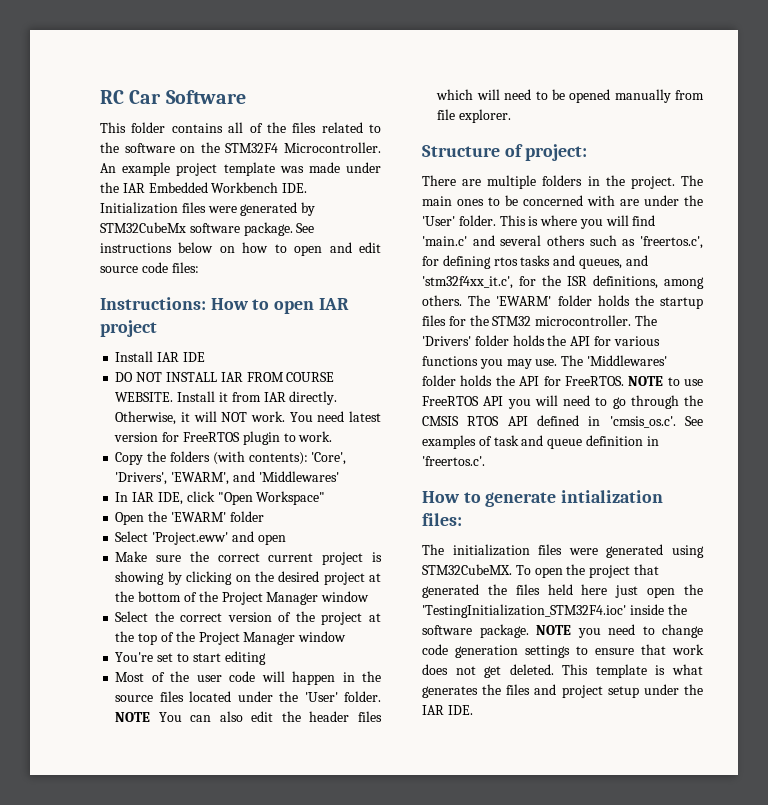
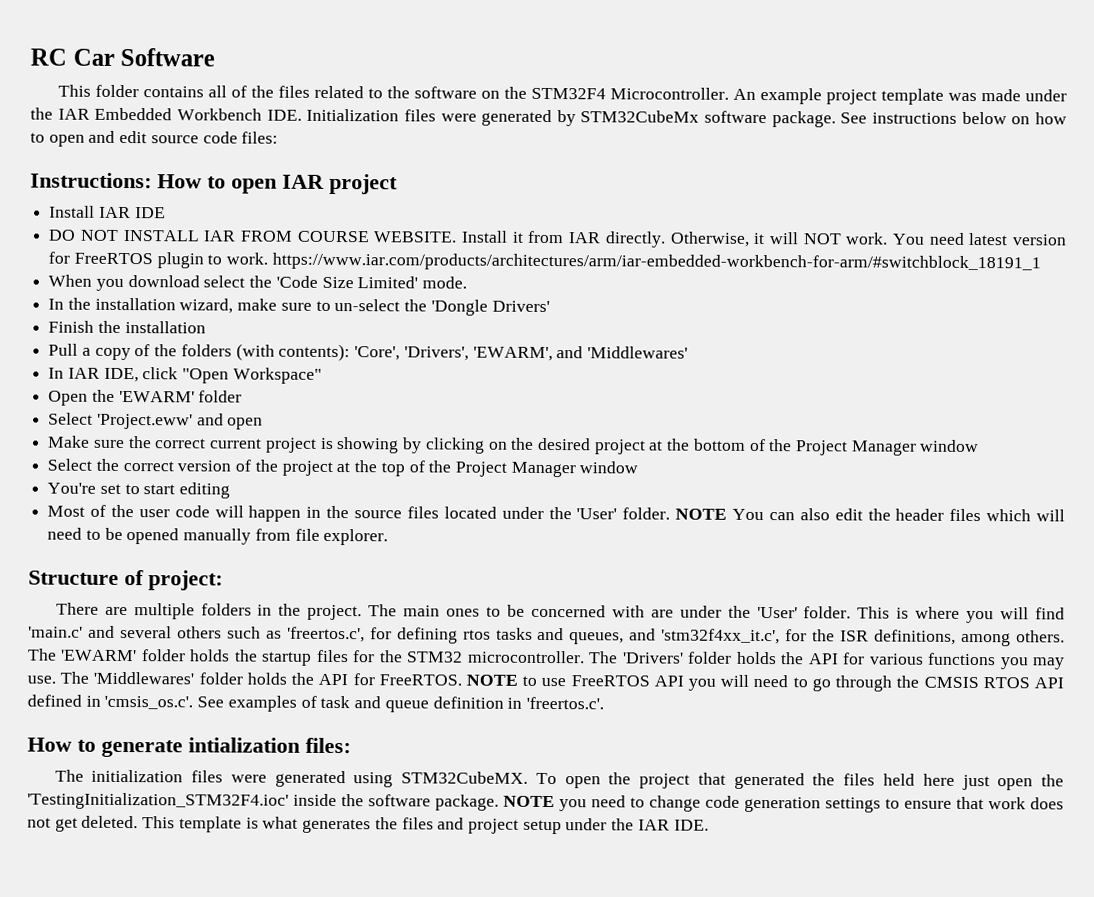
- You need latest version for FreeRTOS plugin to work.
- Copy the folders (with contents): 'Core', 'Drivers', 'EWARM', and 'Middlewares'
+ You need latest version for FreeRTOS plugin to work. https://www.iar.com/products/architectures/arm/iar-embedded-workbench-for-arm/#switchblock_18191_1
+ When you download select the 'Code Size Limited' mode.
+ In the installation wizard, make sure to un-select the 'Dongle Drivers'
+ Finish the installation
+ Pull a copy of the folders (with contents): 'Core', 'Drivers', 'EWARM', and 'Middlewares'

